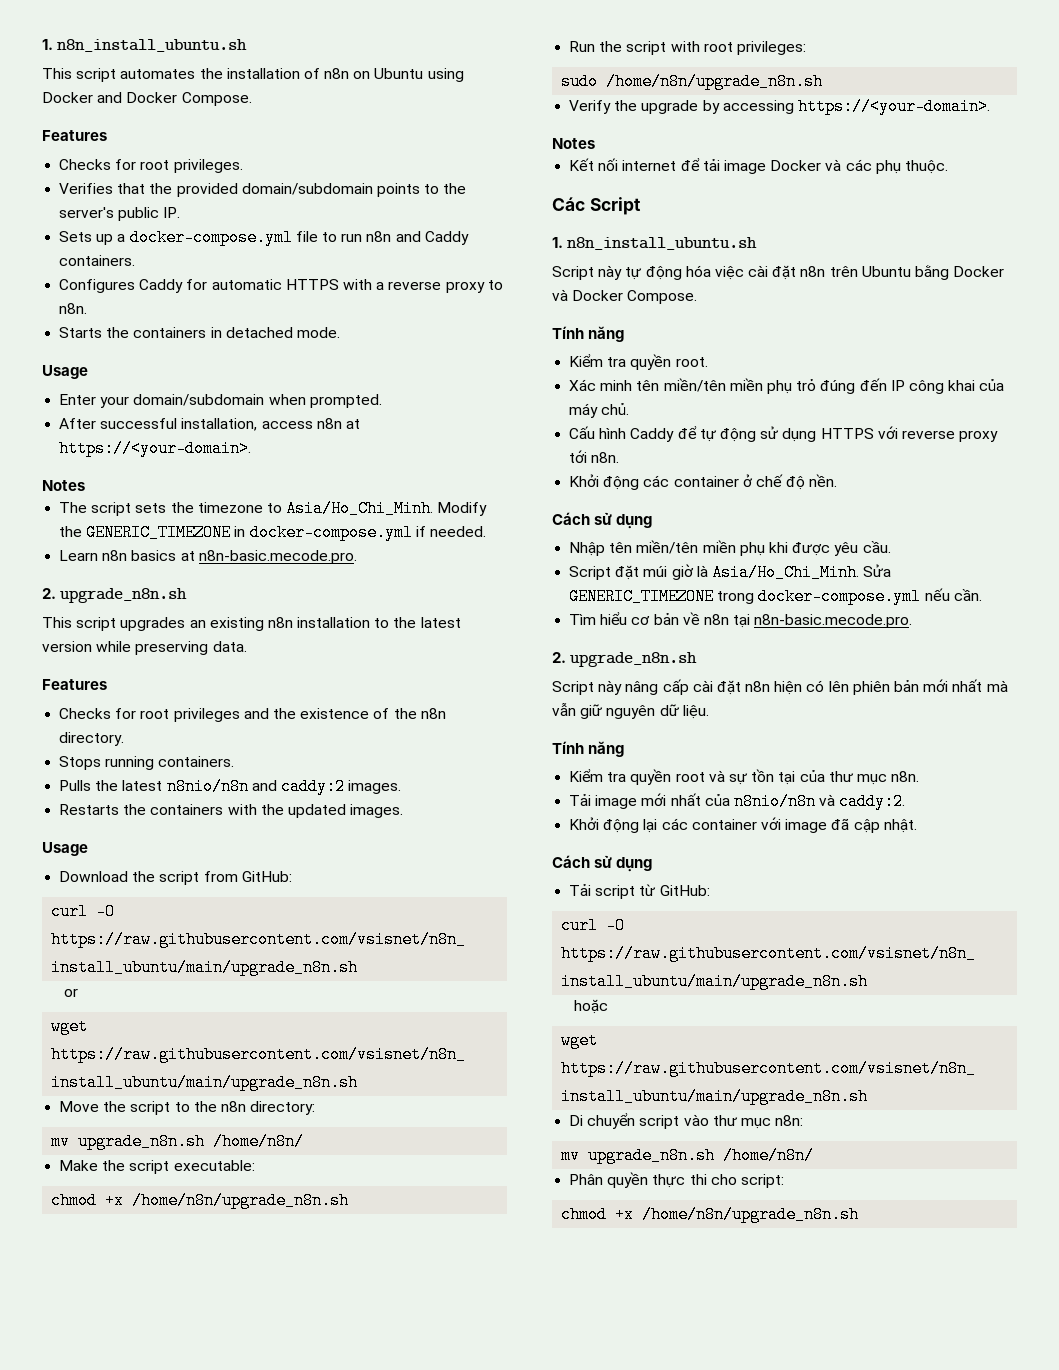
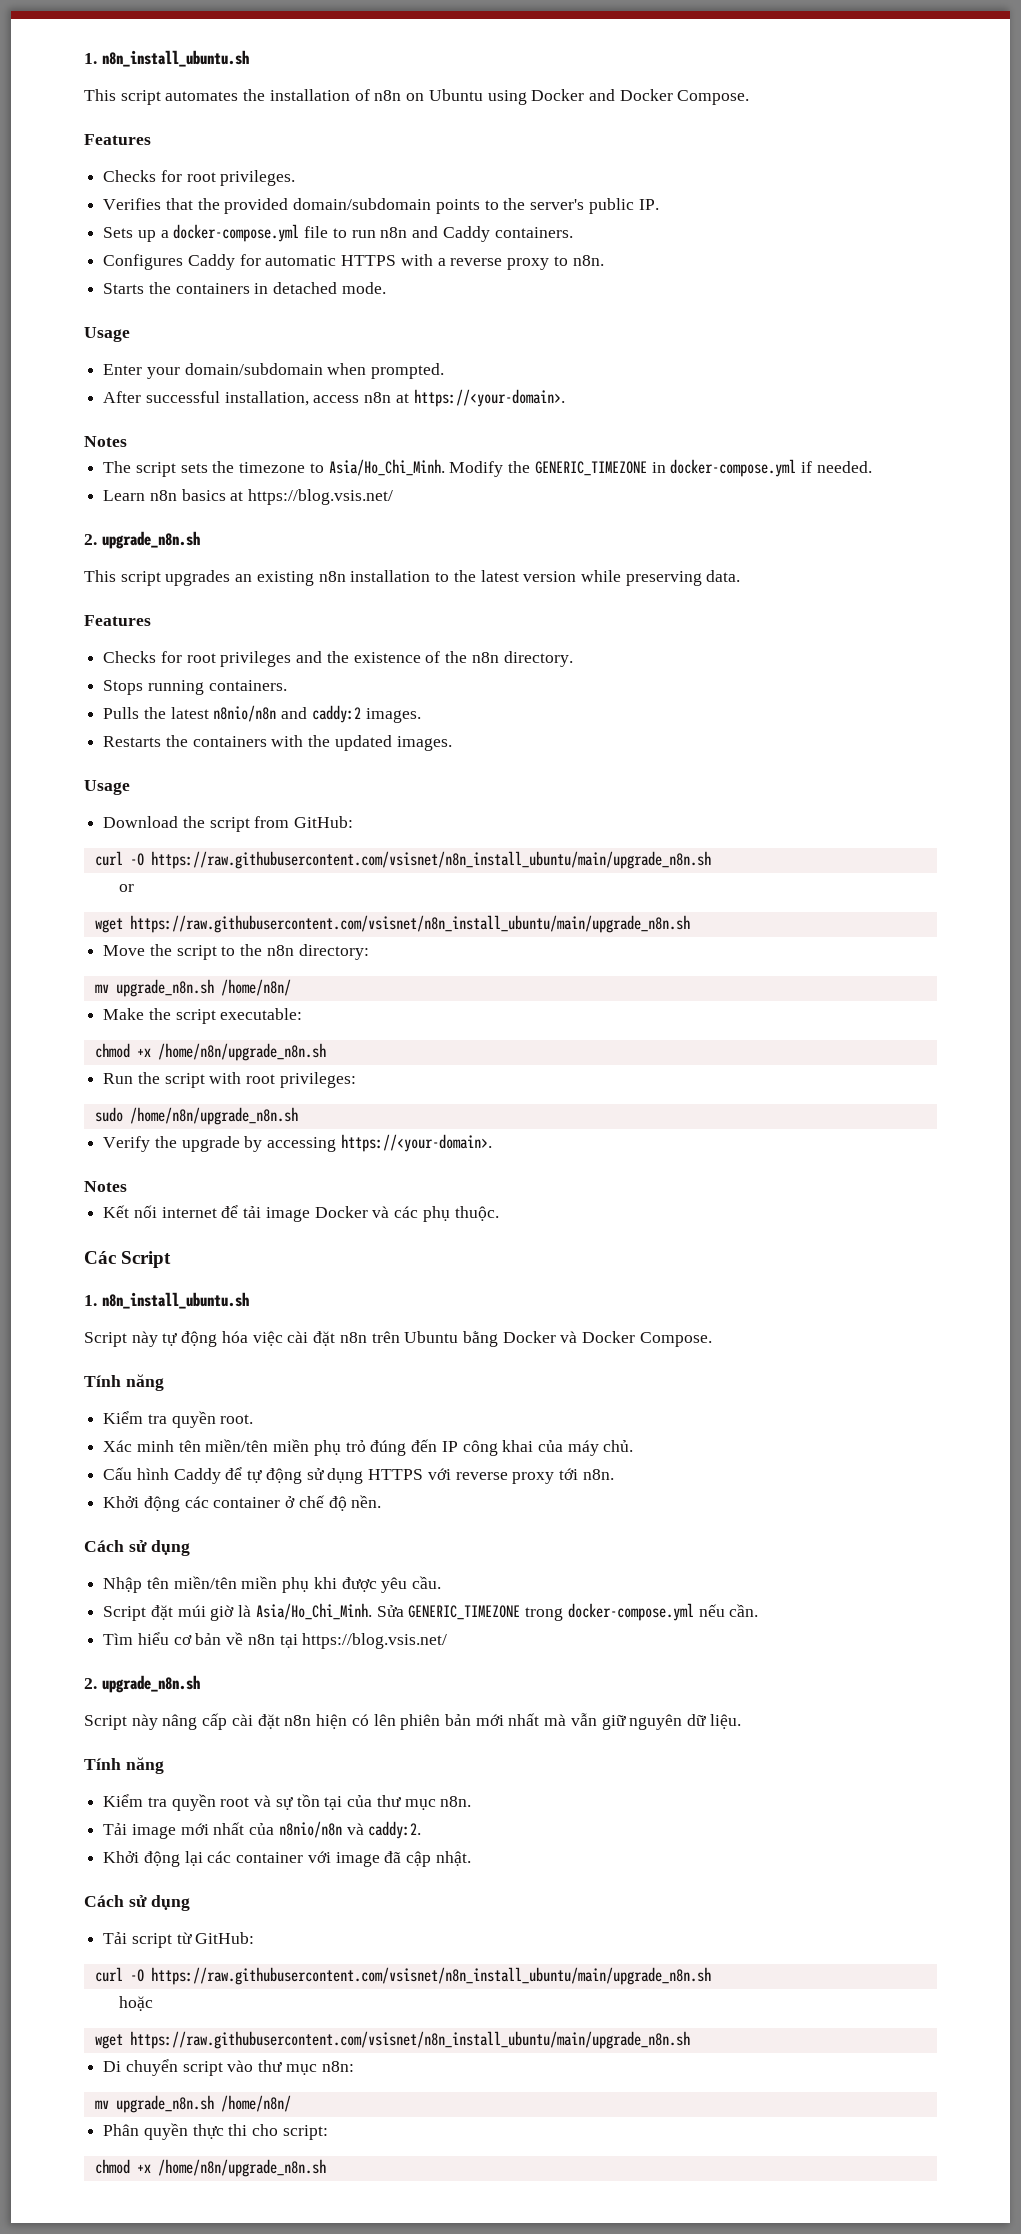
- Learn n8n basics at n8n-basic.mecode.pro.
+ Learn n8n basics at https://blog.vsis.net/
- Tìm hiểu cơ bản về n8n tại n8n-basic.mecode.pro.
+ Tìm hiểu cơ bản về n8n tại https://blog.vsis.net/

